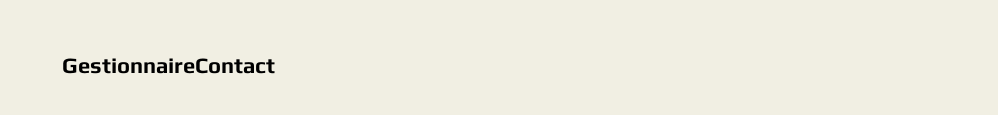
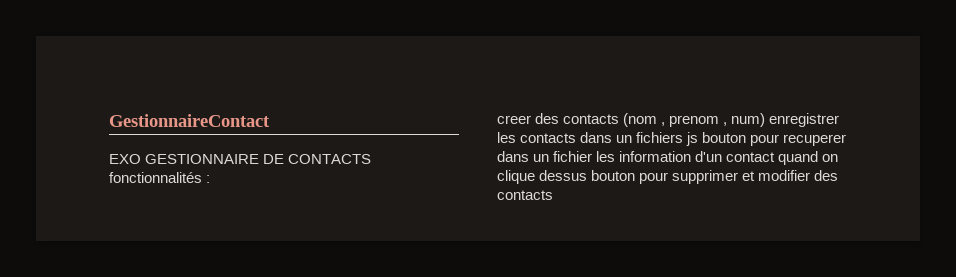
+ EXO GESTIONNAIRE DE CONTACTS fonctionnalités :
+ creer des contacts (nom , prenom , num) enregistrer les contacts dans un fichiers js bouton pour recuperer dans un fichier les information d'un contact quand on clique dessus bouton pour supprimer et modifier des contacts

